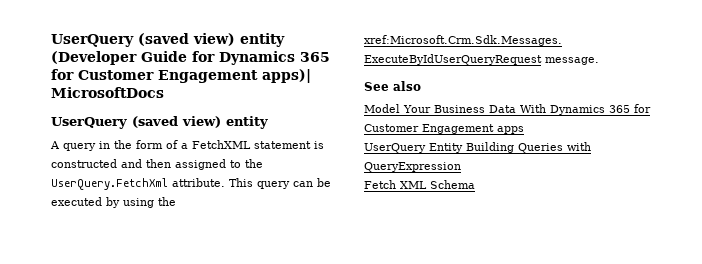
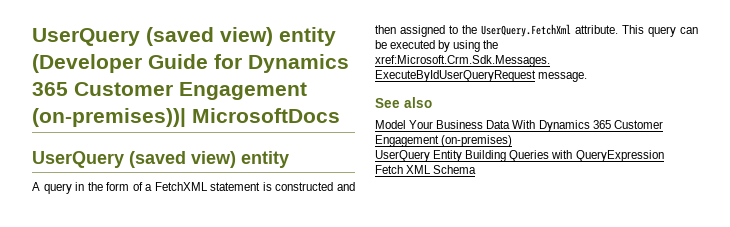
- UserQuery (saved view) entity (Developer Guide for Dynamics 365 for Customer Engagement apps)| MicrosoftDocs
+ UserQuery (saved view) entity (Developer Guide for Dynamics 365 Customer Engagement (on-premises))| MicrosoftDocs
- Model Your Business Data With Dynamics 365 for Customer Engagement apps
+ Model Your Business Data With Dynamics 365 Customer Engagement (on-premises)

